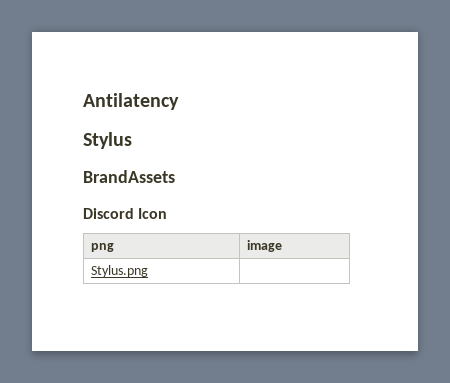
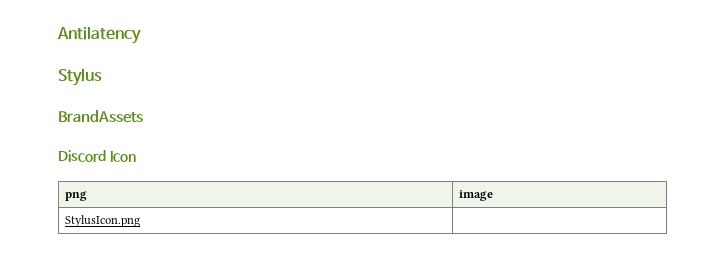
- Stylus.png |
+ StylusIcon.png |

